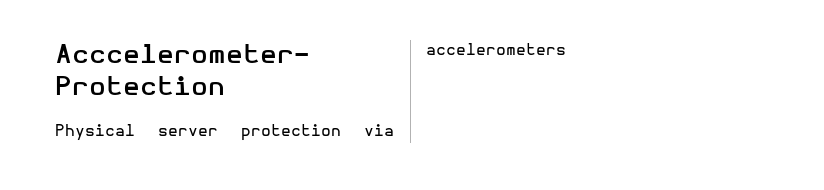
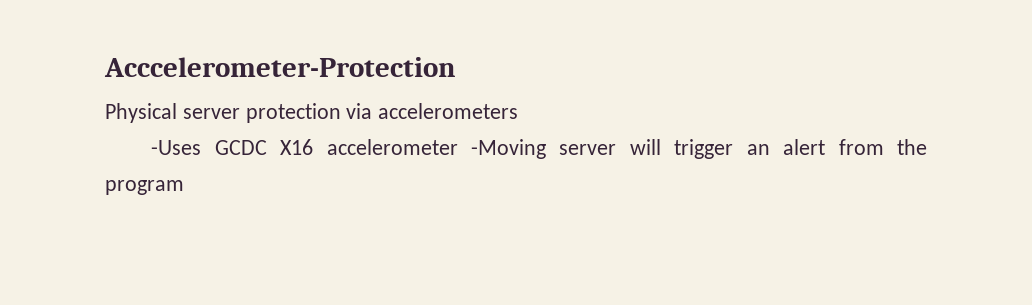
+ -Uses GCDC X16 accelerometer -Moving server will trigger an alert from the program

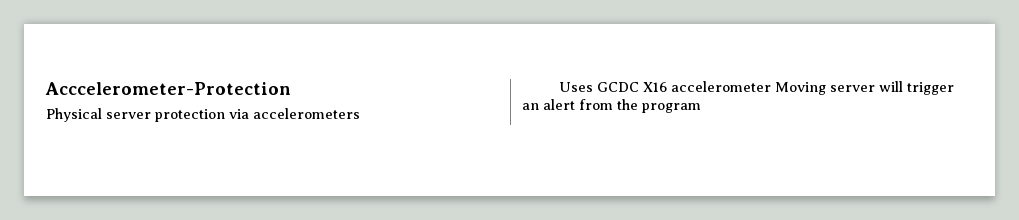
- -Uses GCDC X16 accelerometer -Moving server will trigger an alert from the program
+ Uses GCDC X16 accelerometer Moving server will trigger an alert from the program

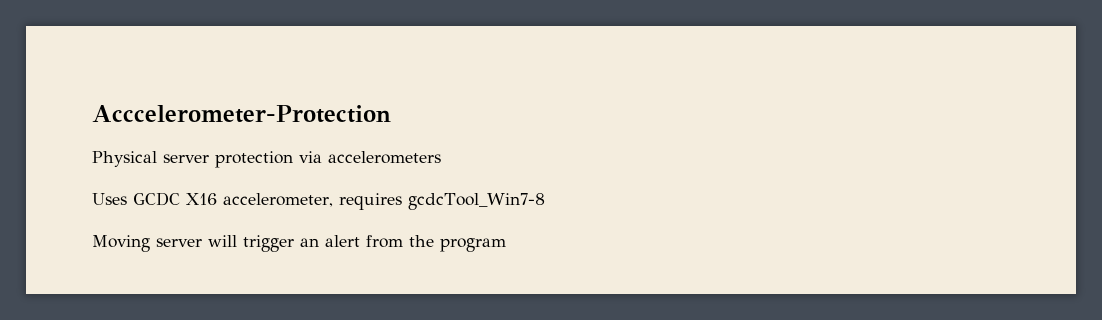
- Uses GCDC X16 accelerometer Moving server will trigger an alert from the program
+ Uses GCDC X16 accelerometer, requires gcdcTool_Win7-8
+ Moving server will trigger an alert from the program

